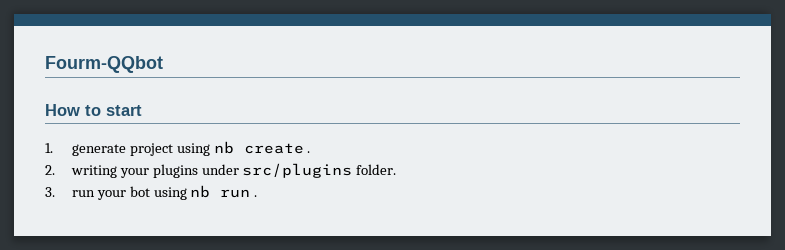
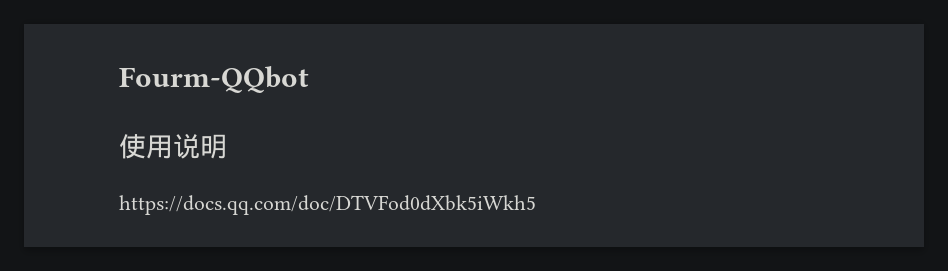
- How to start
- 1. generate project using nb create .
- 2. writing your plugins under src/plugins folder.
- 3. run your bot using nb run .
+ 使用说明
+ https://docs.qq.com/doc/DTVFod0dXbk5iWkh5

